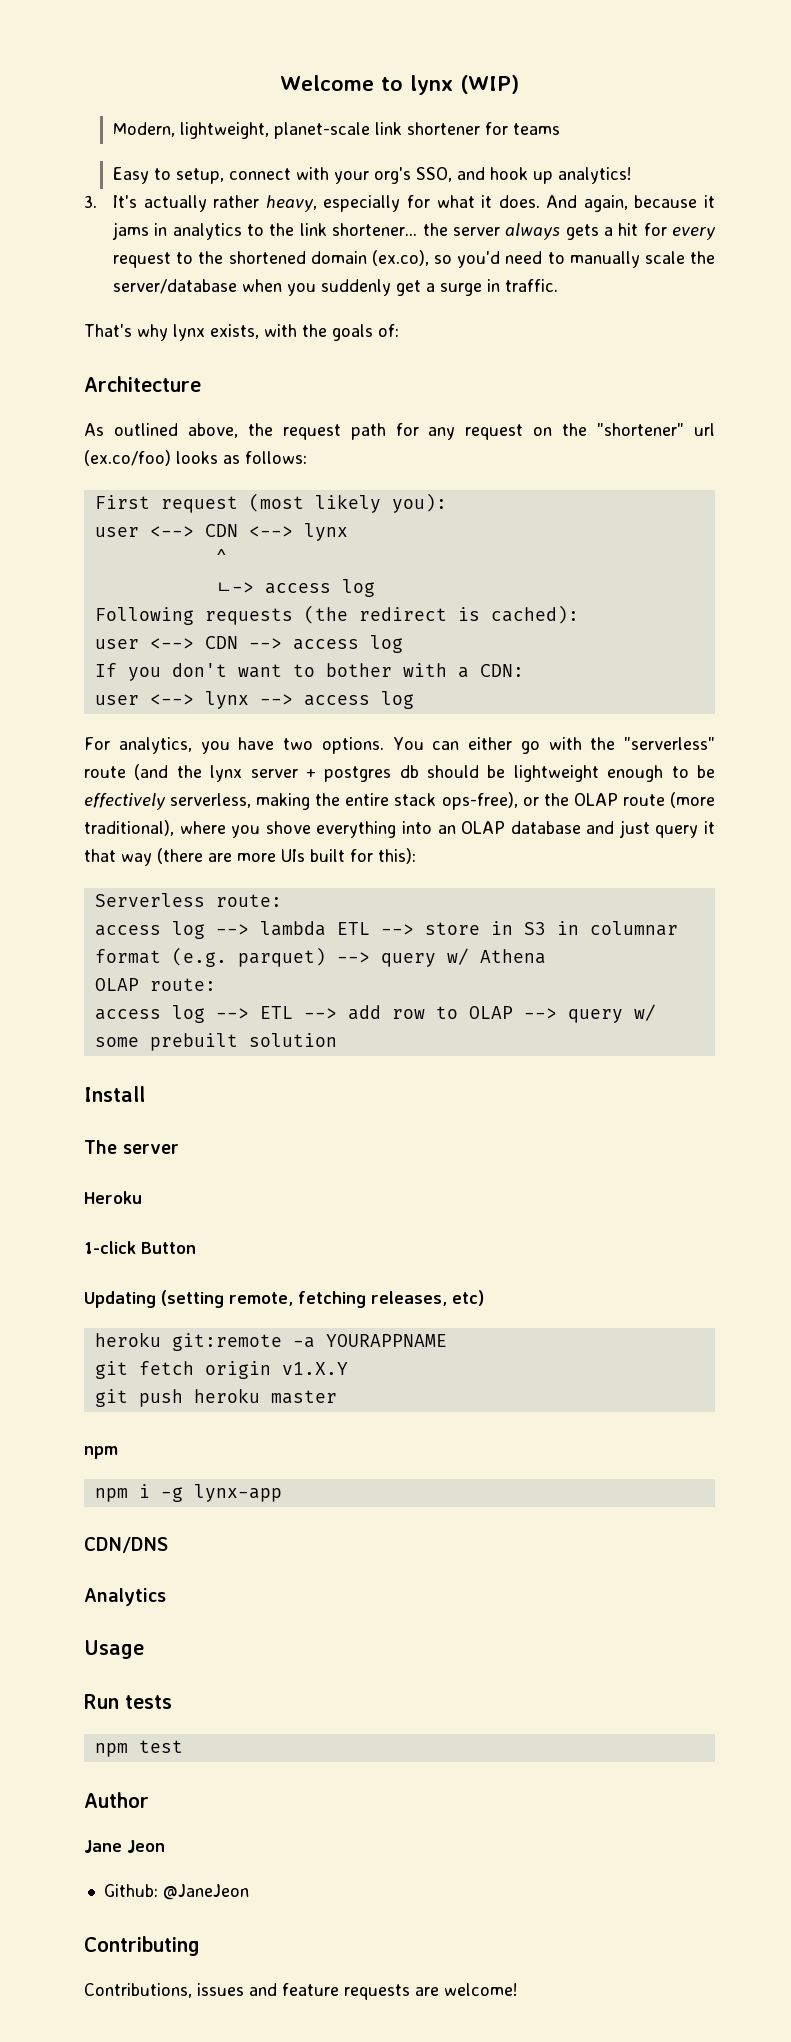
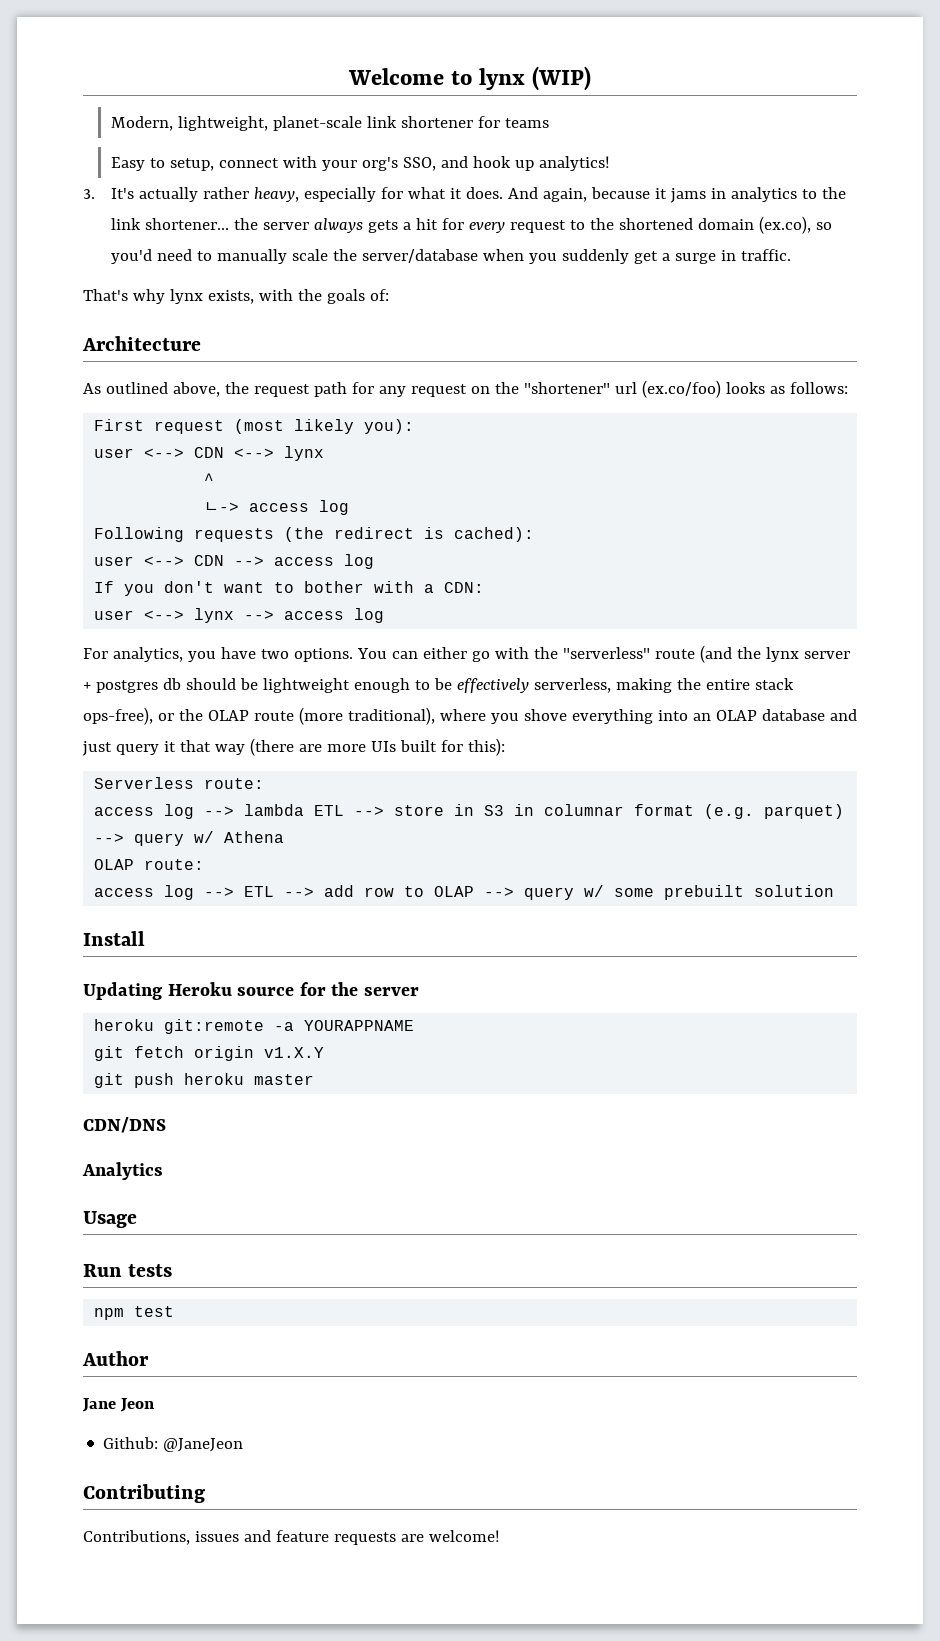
- The server
- Heroku
- 1-click Button
- Updating (setting remote, fetching releases, etc)
+ Updating Heroku source for the server
  git push heroku master
- npm
- npm i -g lynx-app

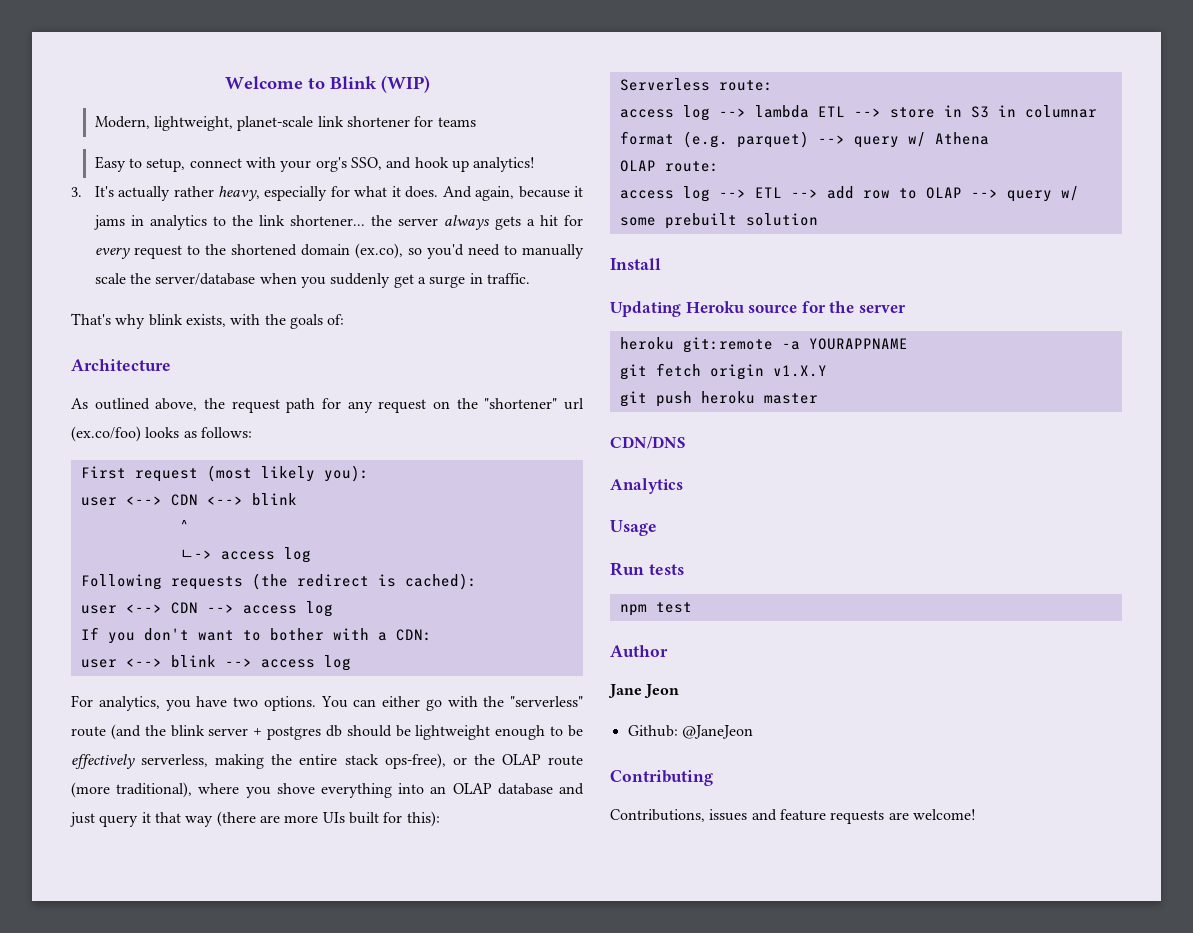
- Welcome to lynx (WIP)
+ Welcome to Blink (WIP)
- That's why lynx exists, with the goals of:
+ That's why blink exists, with the goals of:
- user <--> CDN <--> lynx
+ user <--> CDN <--> blink
- user <--> lynx --> access log
+ user <--> blink --> access log
- You can either go with the "serverless" route (and the lynx server + postgres db should be lightweight enough to be effectively serverless, making the entire stack ops-free), or the OLAP route (more traditional), where you shove everything into an OLAP database and just query it that way (there are more UIs built for this):
+ You can either go with the "serverless" route (and the blink server + postgres db should be lightweight enough to be effectively serverless, making the entire stack ops-free), or the OLAP route (more traditional), where you shove everything into an OLAP database and just query it that way (there are more UIs built for this):

